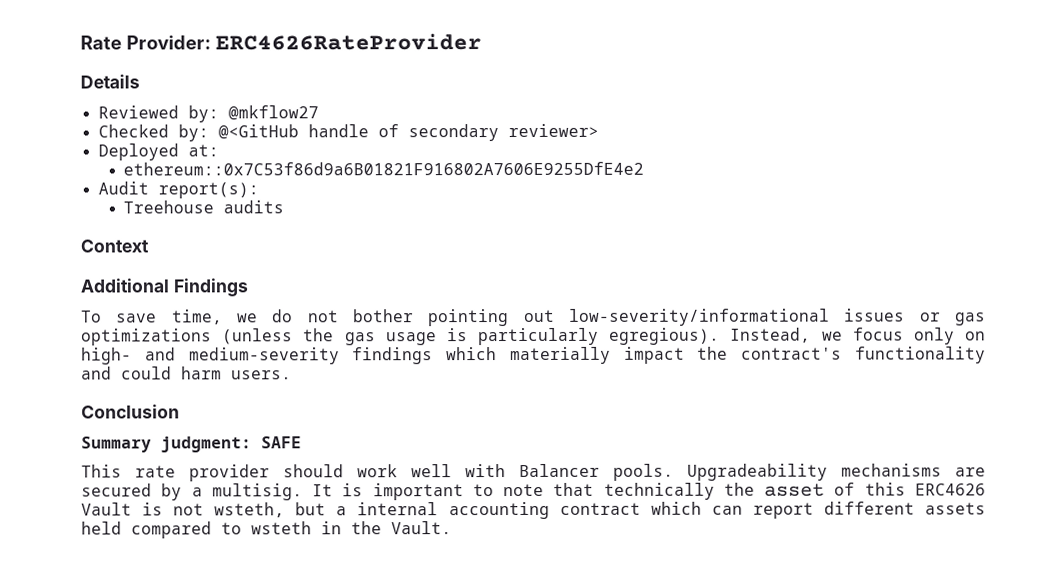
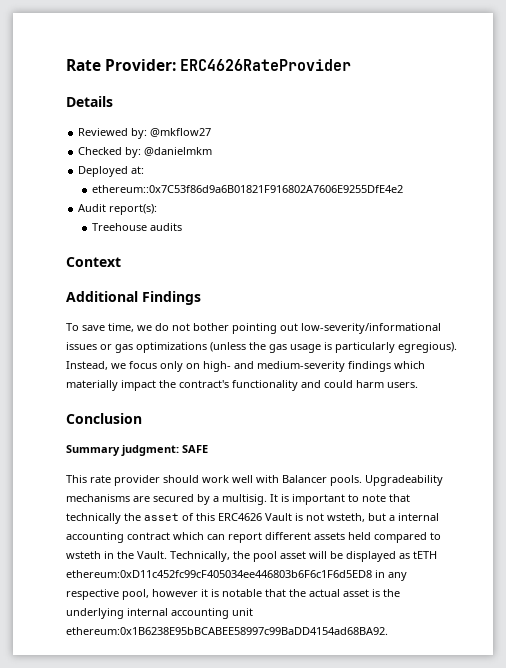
- Checked by: @<GitHub handle of secondary reviewer>
+ Checked by: @danielmkm
+ Technically, the pool asset will be displayed as tETH ethereum:0xD11c452fc99cF405034ee446803b6F6c1F6d5ED8 in any respective pool, however it is notable that the actual asset is the underlying internal accounting unit ethereum:0x1B6238E95bBCABEE58997c99BaDD4154ad68BA92.

